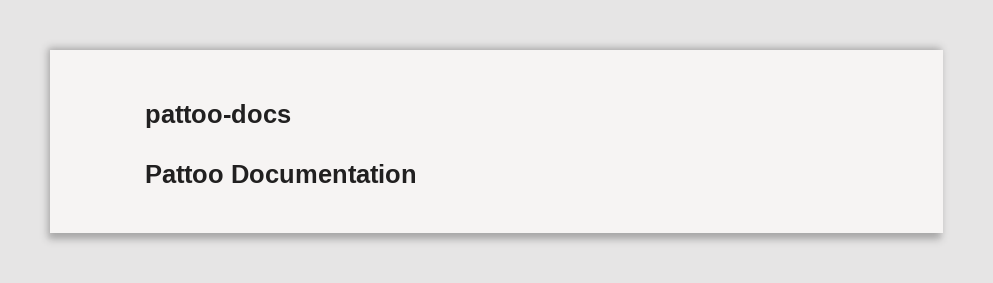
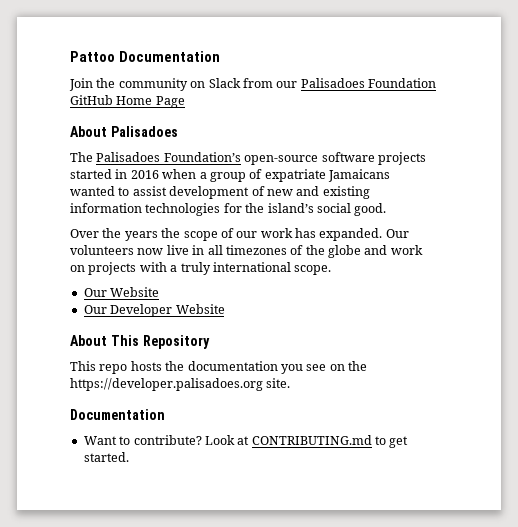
- pattoo-docs
+ Join the community on Slack from our Palisadoes Foundation GitHub Home Page
+ About Palisadoes
+ The Palisadoes Foundation’s open-source software projects started in 2016 when a group of expatriate Jamaicans wanted to assist development of new and existing information technologies for the island’s social good.
+ Over the years the scope of our work has expanded. Our volunteers now live in all timezones of the globe and work on projects with a truly international scope.
+ Our Website
+ Our Developer Website
+ About This Repository
+ This repo hosts the documentation you see on the https://developer.palisadoes.org site.
+ Documentation
+ Want to contribute? Look at CONTRIBUTING.md to get started.

